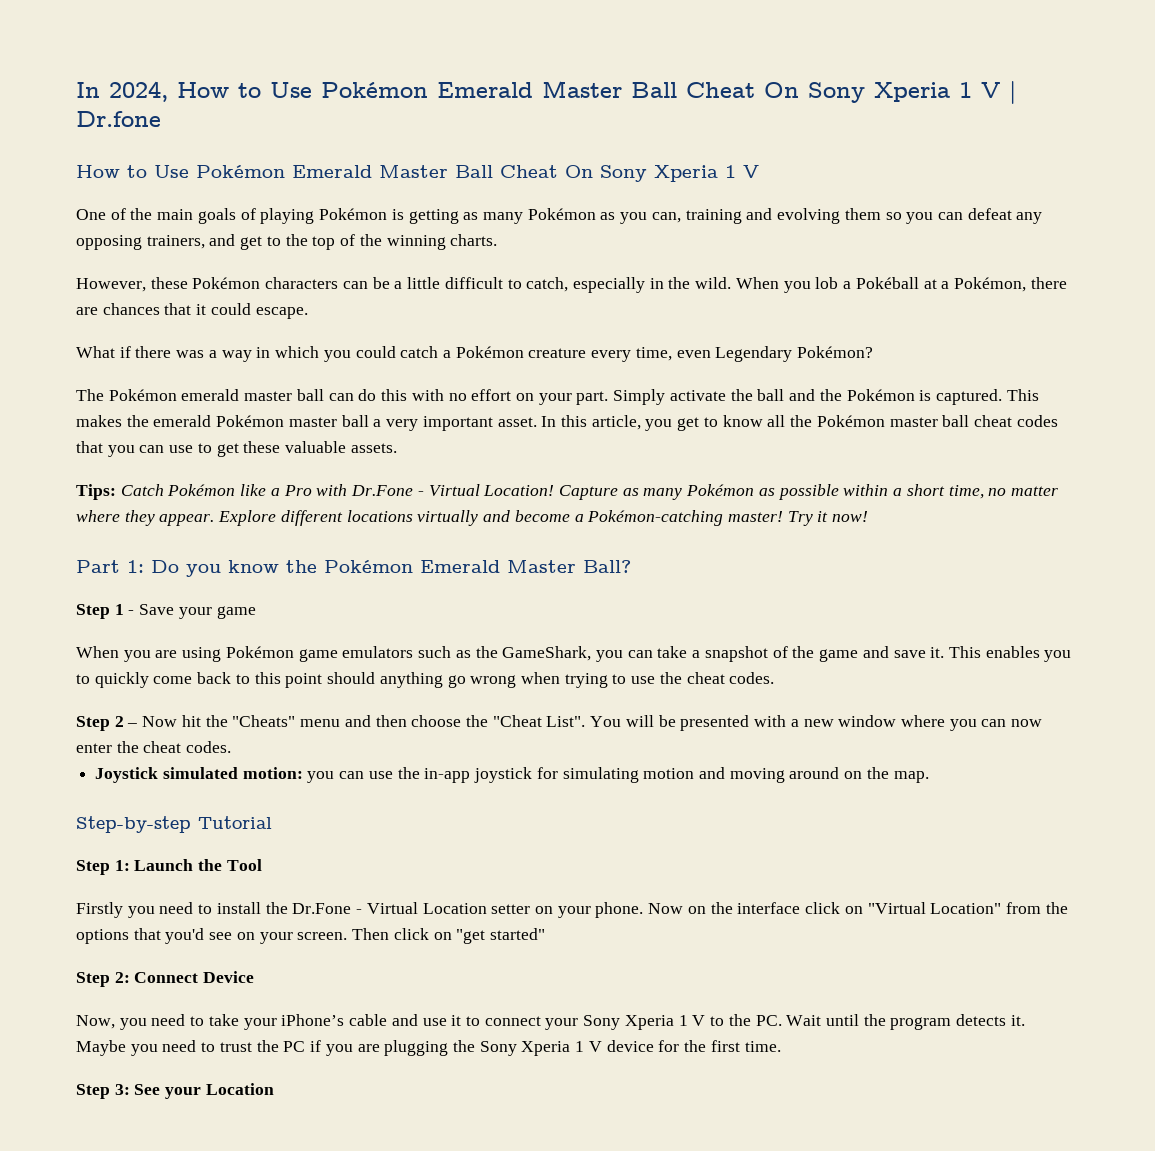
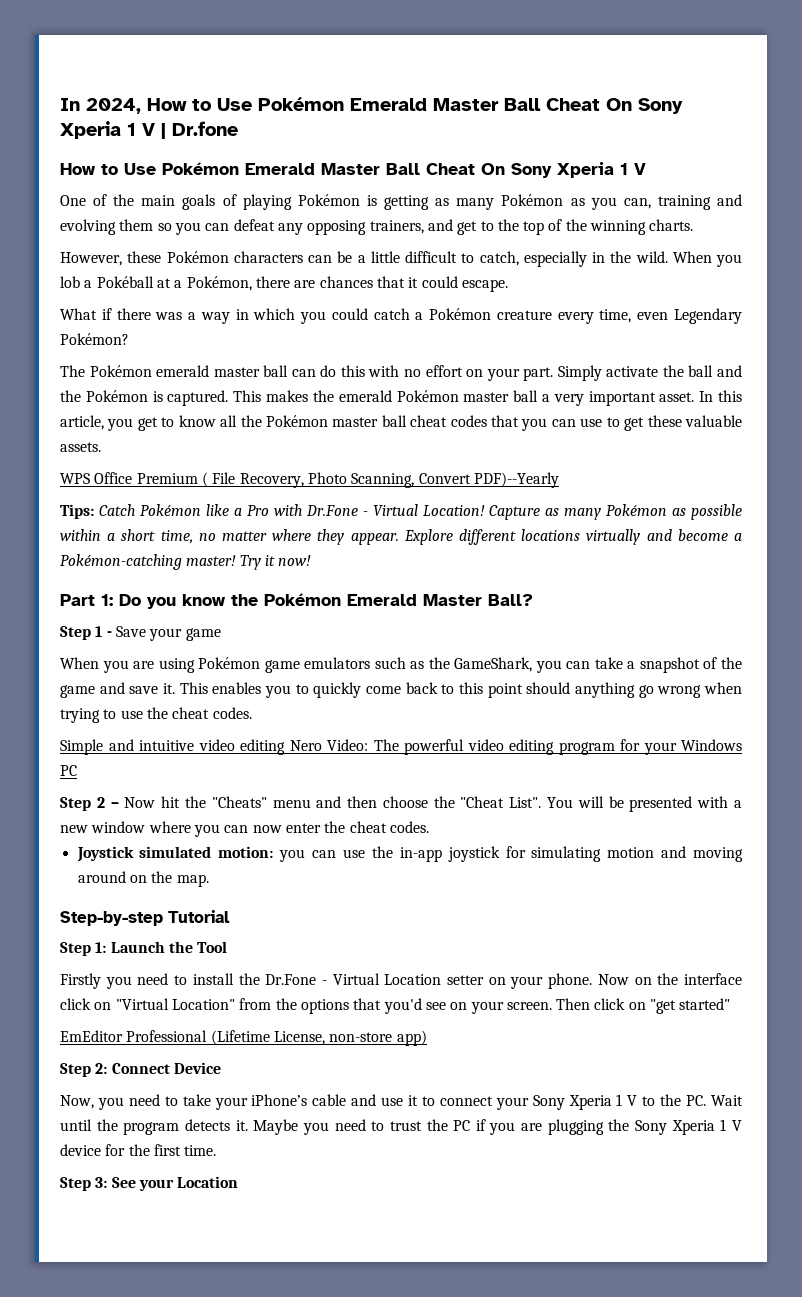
+ WPS Office Premium ( File Recovery, Photo Scanning, Convert PDF)--Yearly
+ Simple and intuitive video editing Nero Video: The powerful video editing program for your Windows PC
+ EmEditor Professional (Lifetime License, non-store app)

